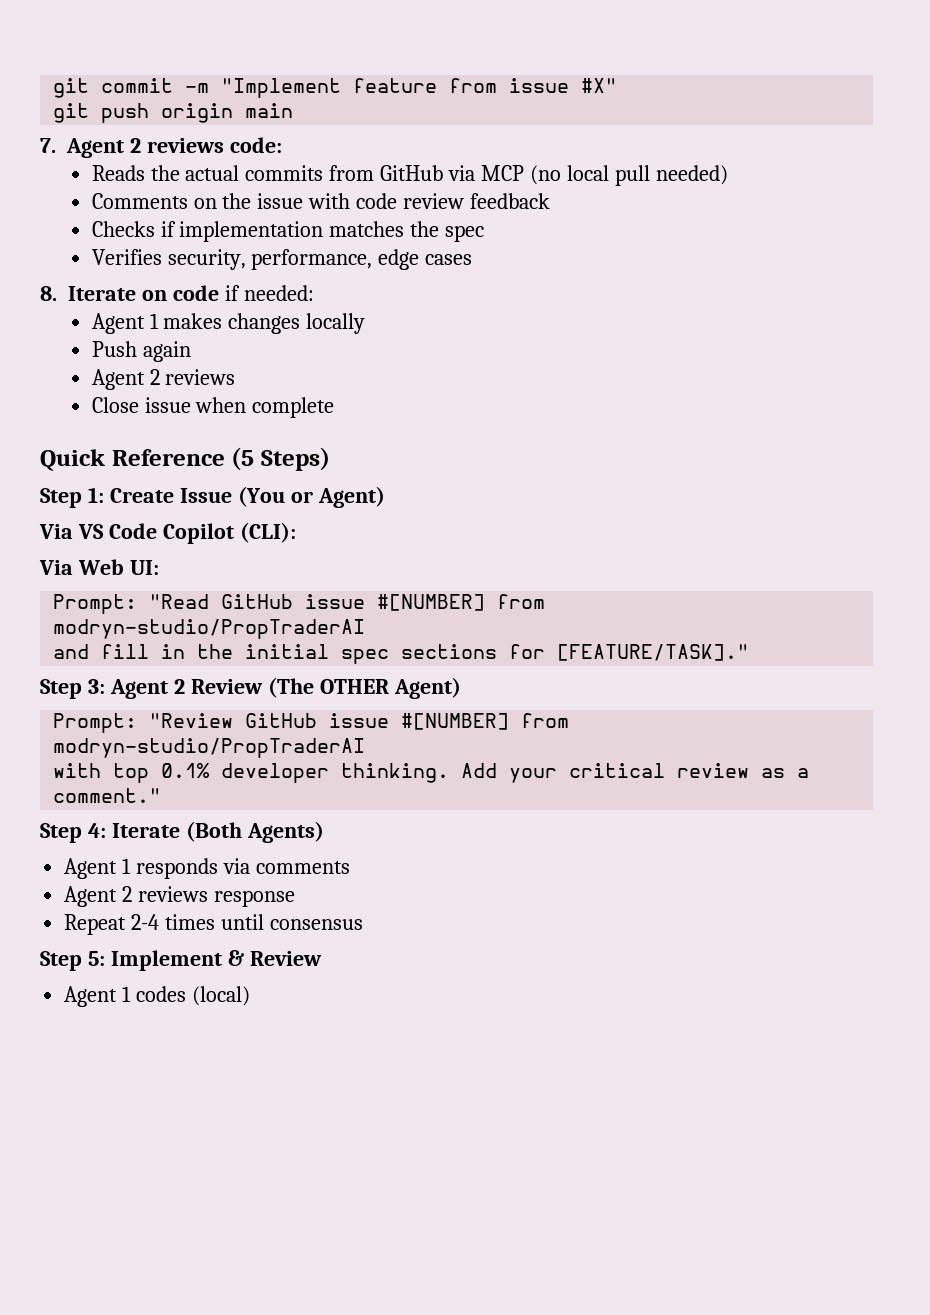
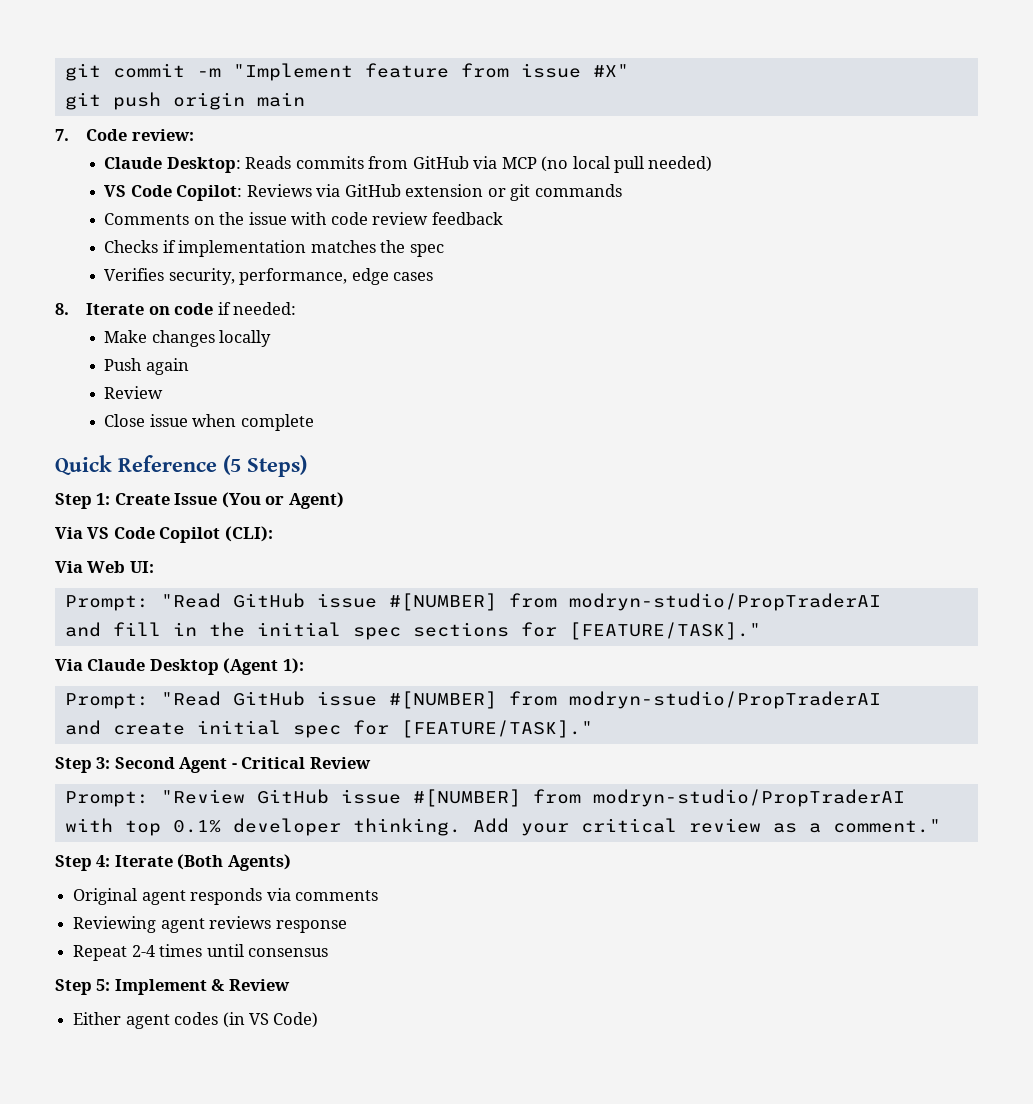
- 7. Agent 2 reviews code:
- Reads the actual commits from GitHub via MCP (no local pull needed)
+ 7. Code review:
+ Claude Desktop: Reads commits from GitHub via MCP (no local pull needed)
+ VS Code Copilot: Reviews via GitHub extension or git commands
- Agent 1 makes changes locally
+ Make changes locally
  Push again
- Agent 2 reviews
+ Review
- Step 3: Agent 2 Review (The OTHER Agent)
+ Via Claude Desktop (Agent 1):
+ Prompt: "Read GitHub issue #[NUMBER] from modryn-studio/PropTraderAI
+ and create initial spec for [FEATURE/TASK]."
+ Step 3: Second Agent - Critical Review
- Agent 1 responds via comments
+ Original agent responds via comments
- Agent 2 reviews response
+ Reviewing agent reviews response
- Agent 1 codes (local)
+ Either agent codes (in VS Code)

